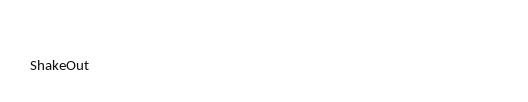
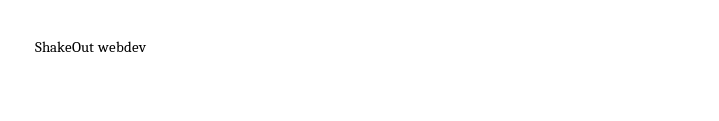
- ShakeOut
+ ShakeOut webdev

